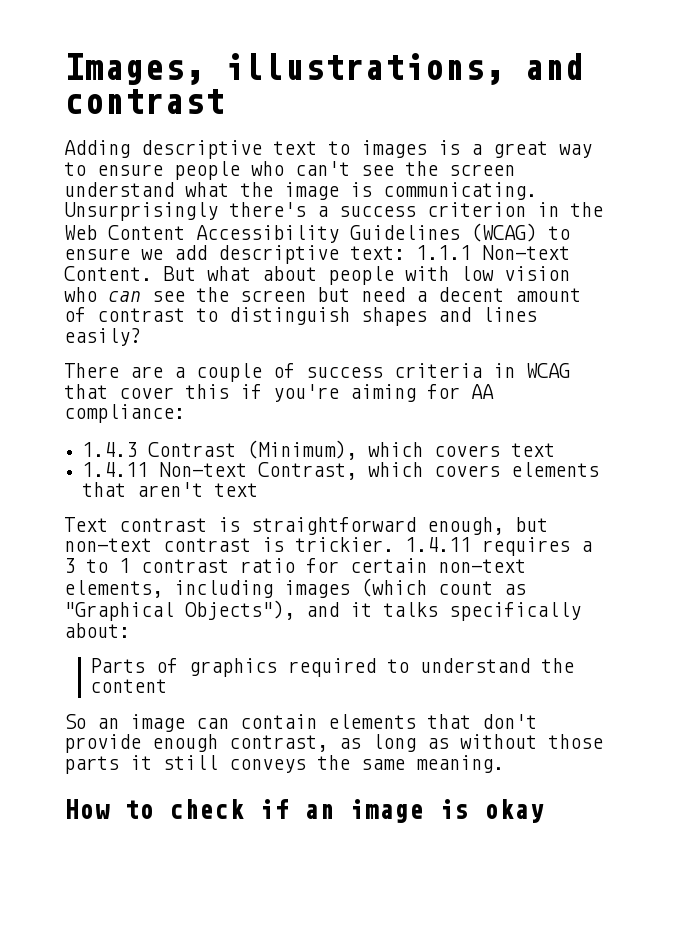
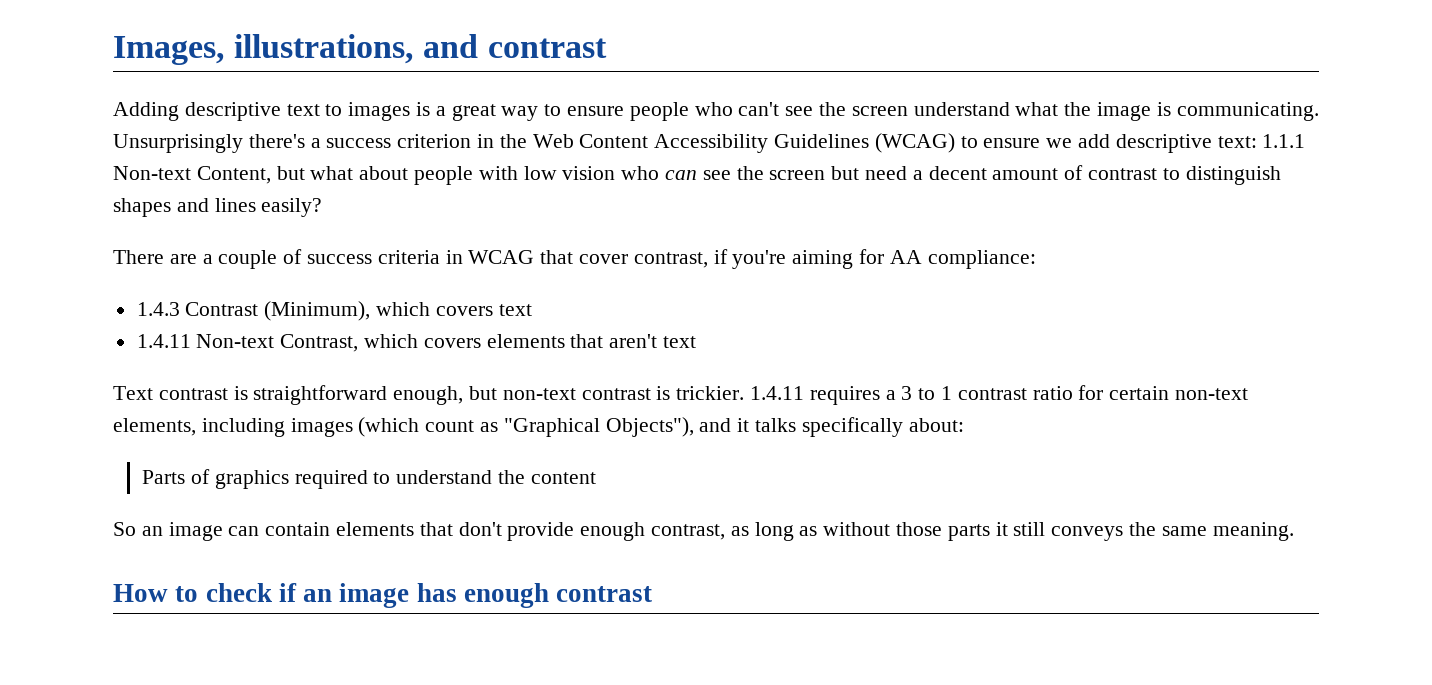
- Unsurprisingly there's a success criterion in the Web Content Accessibility Guidelines (WCAG) to ensure we add descriptive text: 1.1.1 Non-text Content. But what about people with low vision who can see the screen but need a decent amount of contrast to distinguish shapes and lines easily?
+ Unsurprisingly there's a success criterion in the Web Content Accessibility Guidelines (WCAG) to ensure we add descriptive text: 1.1.1 Non-text Content, but what about people with low vision who can see the screen but need a decent amount of contrast to distinguish shapes and lines easily?
- There are a couple of success criteria in WCAG that cover this if you're aiming for AA compliance:
+ There are a couple of success criteria in WCAG that cover contrast, if you're aiming for AA compliance:
- How to check if an image is okay
+ How to check if an image has enough contrast

